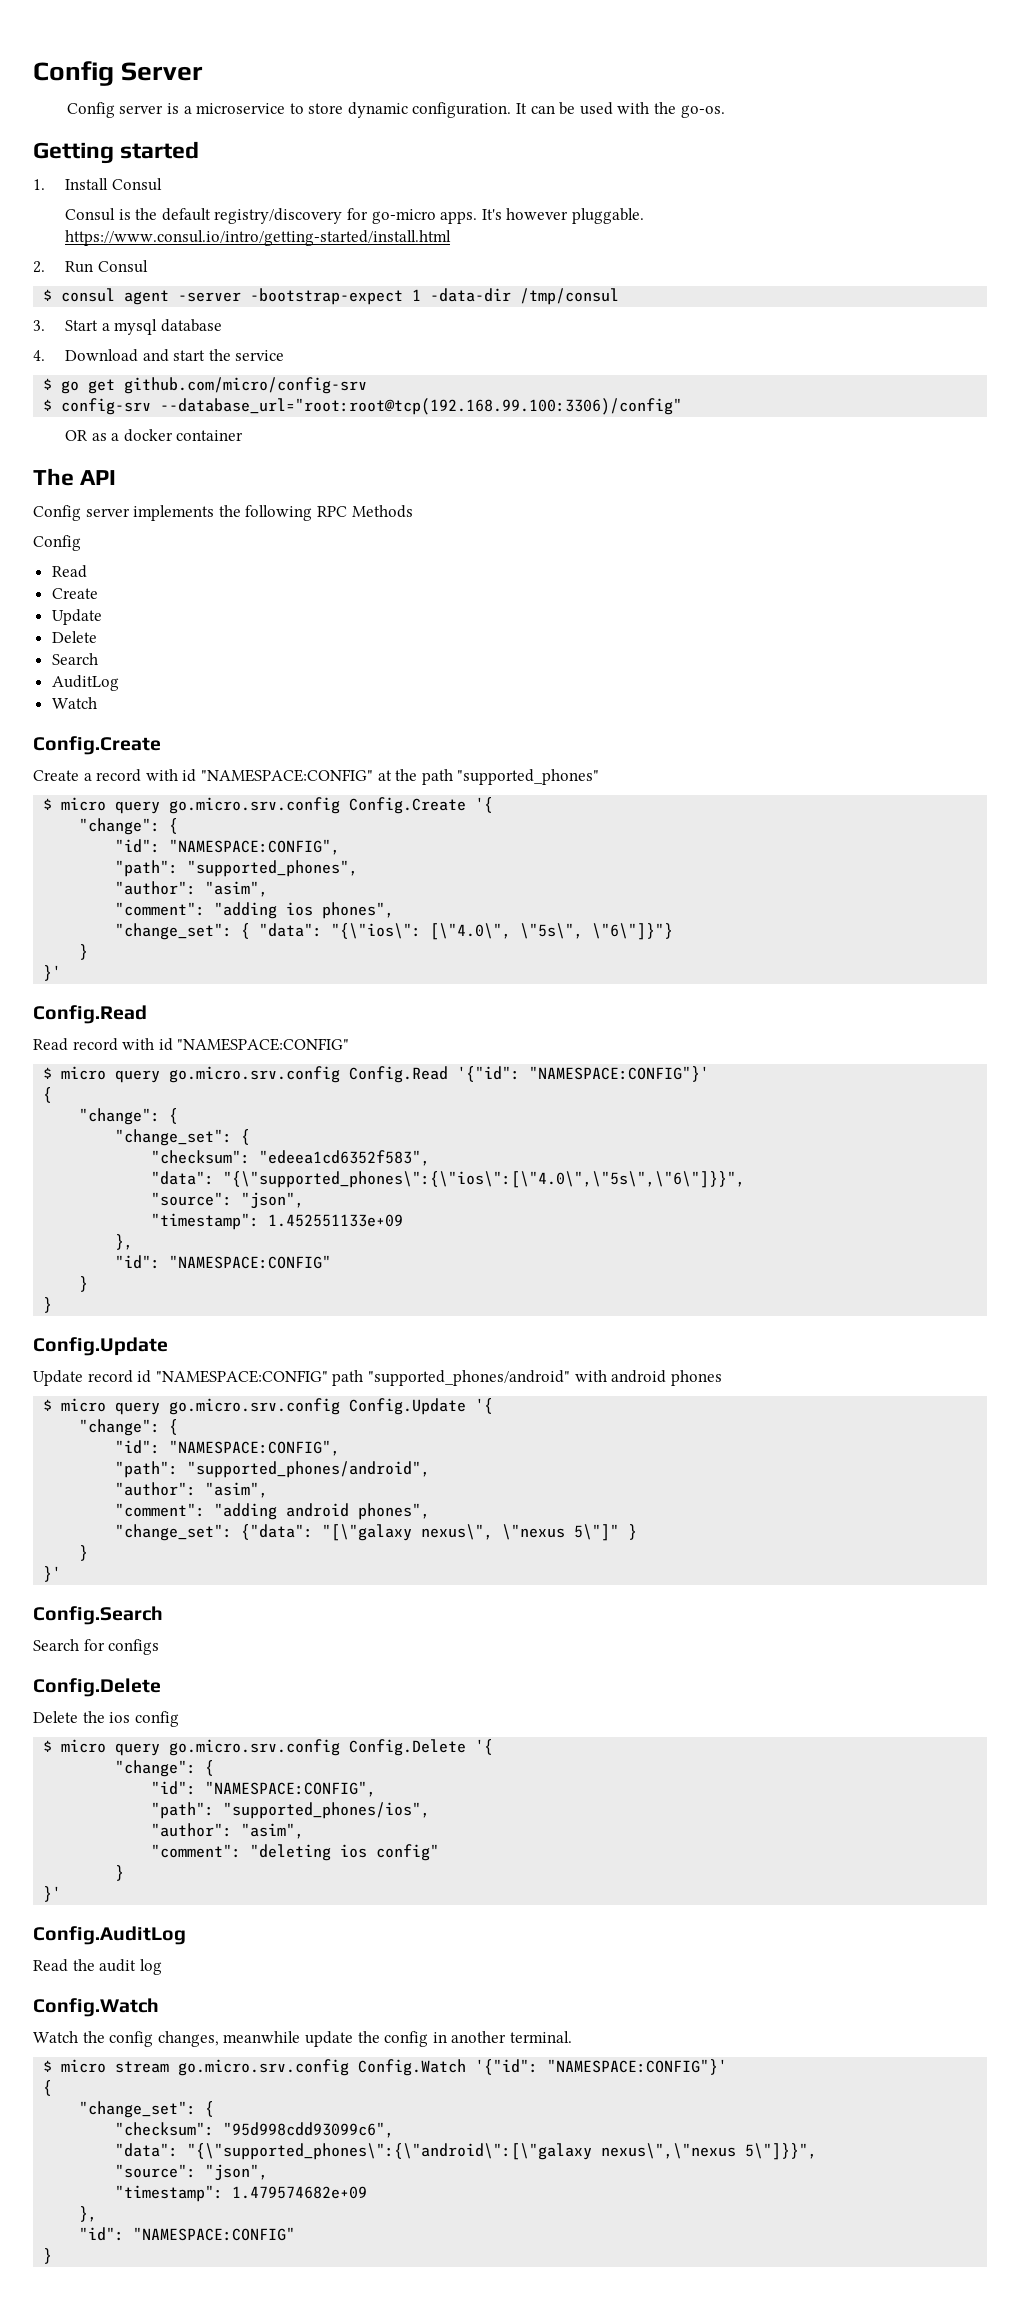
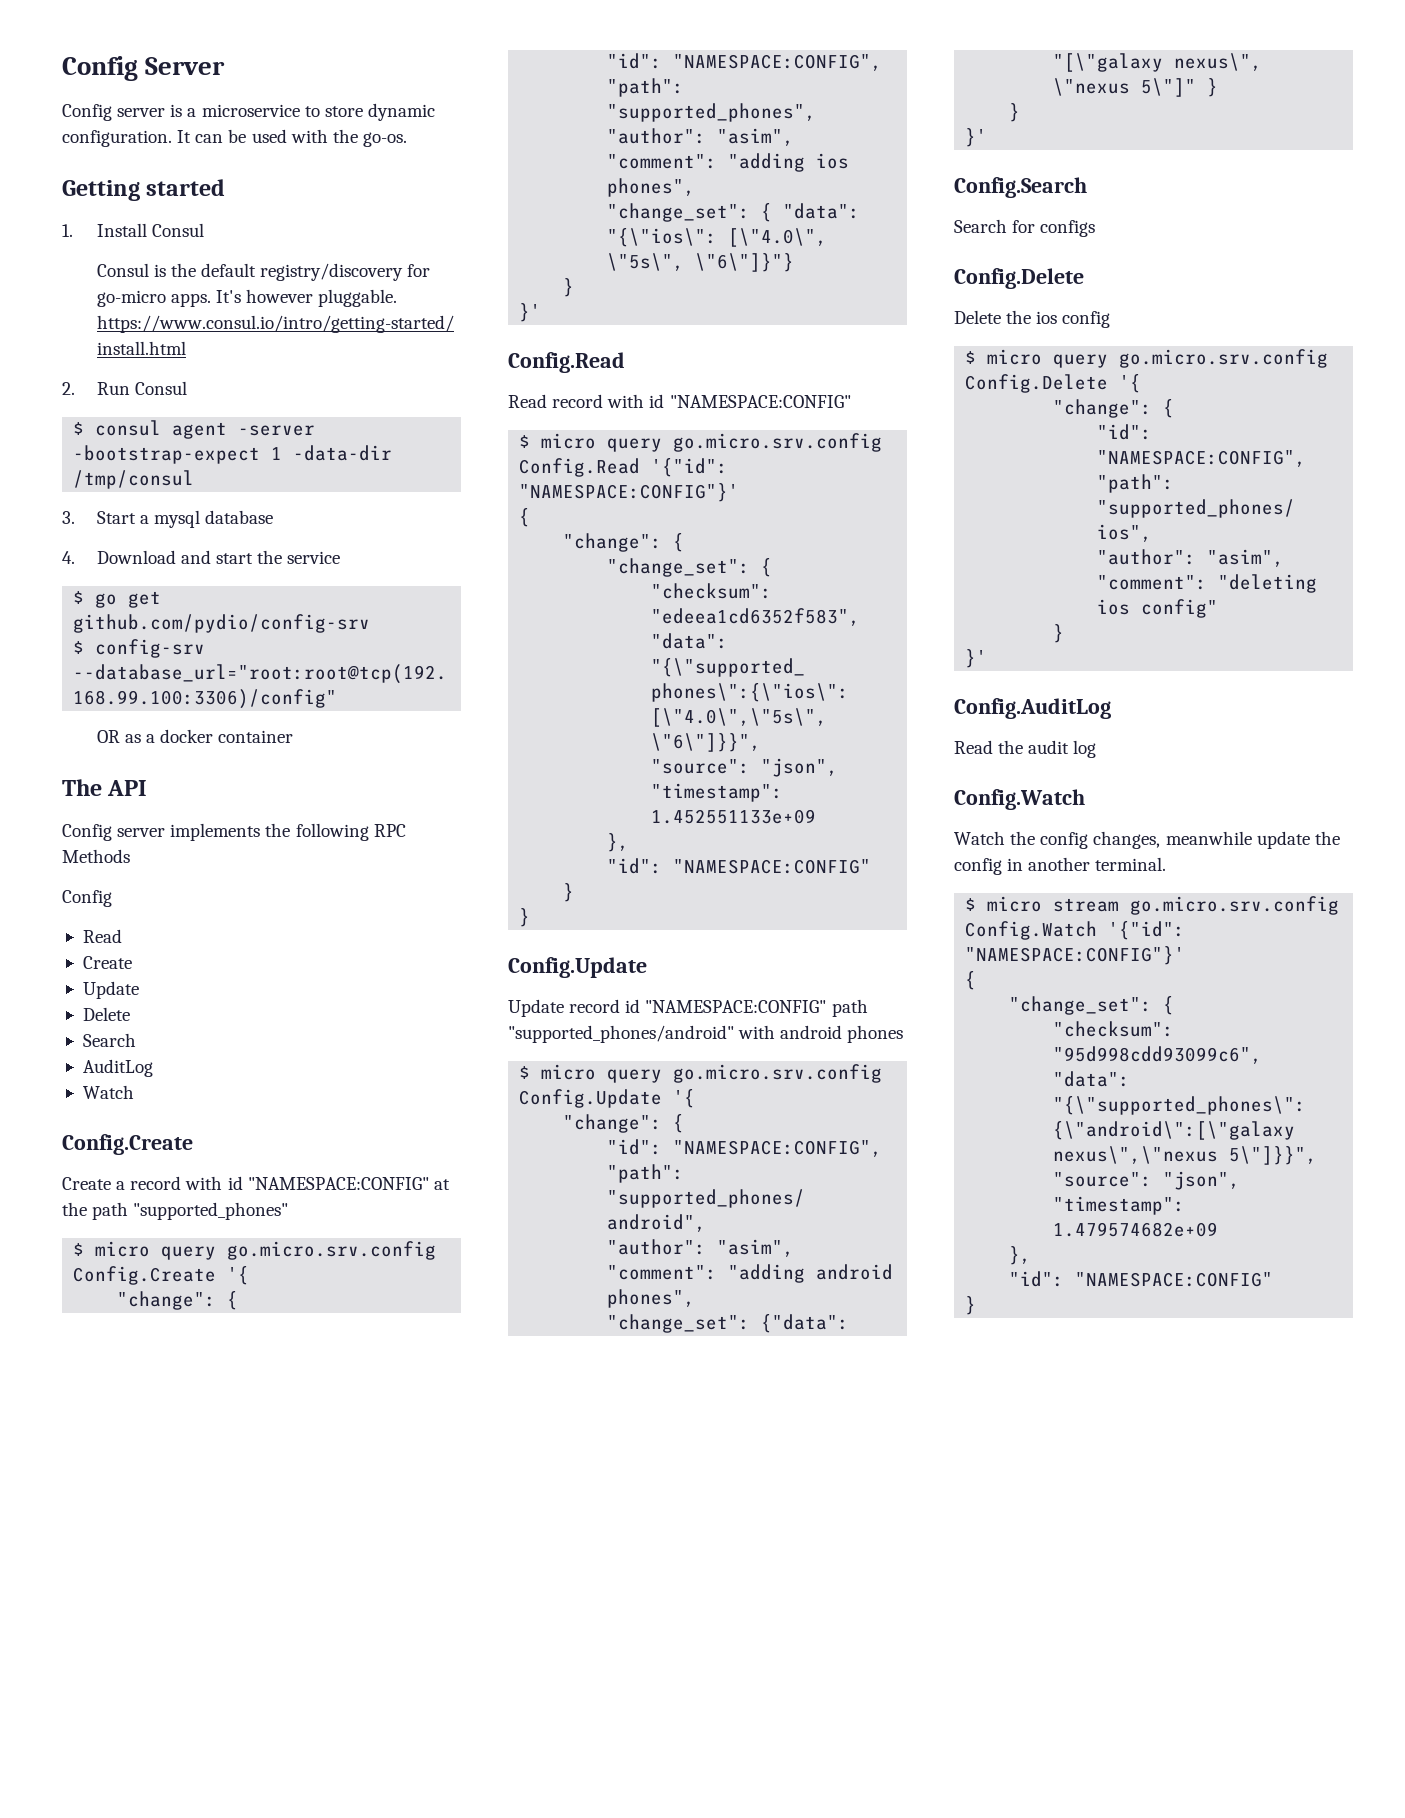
- $ go get github.com/micro/config-srv
+ $ go get github.com/pydio/config-srv

